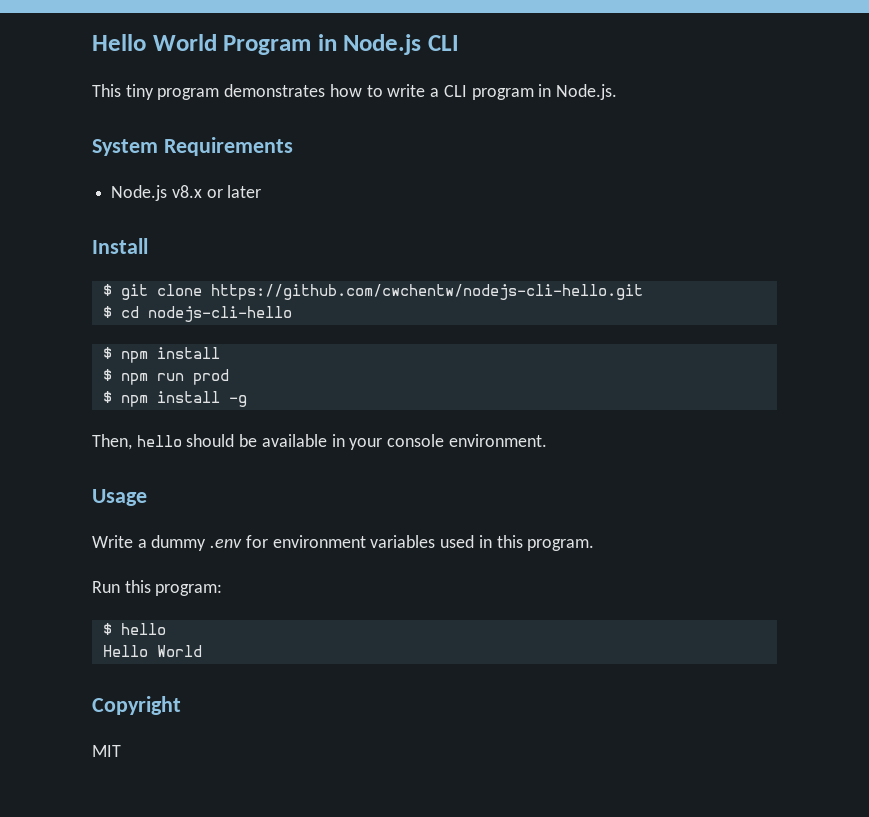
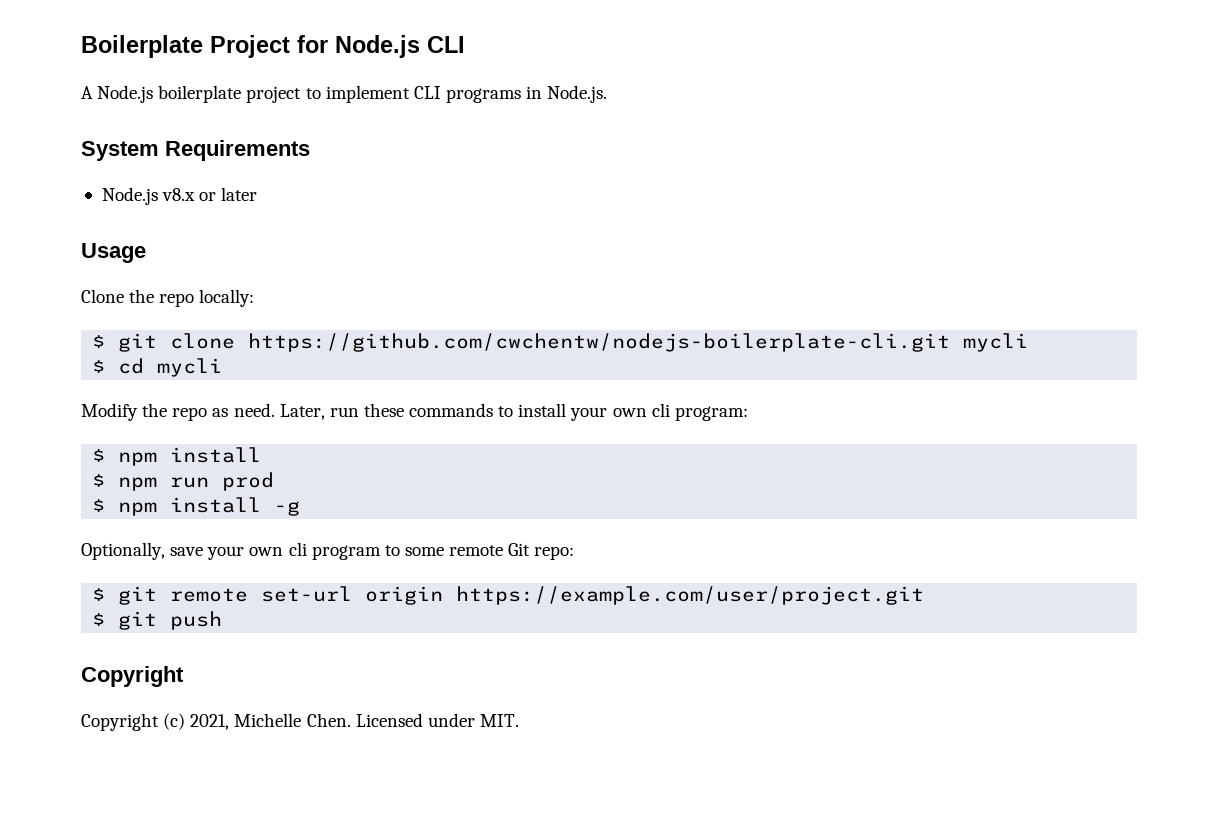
- Hello World Program in Node.js CLI
- This tiny program demonstrates how to write a CLI program in Node.js.
+ Boilerplate Project for Node.js CLI
+ A Node.js boilerplate project to implement CLI programs in Node.js.
- Install
+ Usage
+ Clone the repo locally:
- $ git clone https://github.com/cwchentw/nodejs-cli-hello.git
+ $ git clone https://github.com/cwchentw/nodejs-boilerplate-cli.git mycli
- $ cd nodejs-cli-hello
+ $ cd mycli
+ Modify the repo as need. Later, run these commands to install your own cli program:
- Then, hello should be available in your console environment.
- Usage
- Write a dummy .env for environment variables used in this program.
- Run this program:
- $ hello
- Hello World
+ Optionally, save your own cli program to some remote Git repo:
+ $ git remote set-url origin https://example.com/user/project.git
+ $ git push
  Copyright
- MIT
+ Copyright (c) 2021, Michelle Chen. Licensed under MIT.

